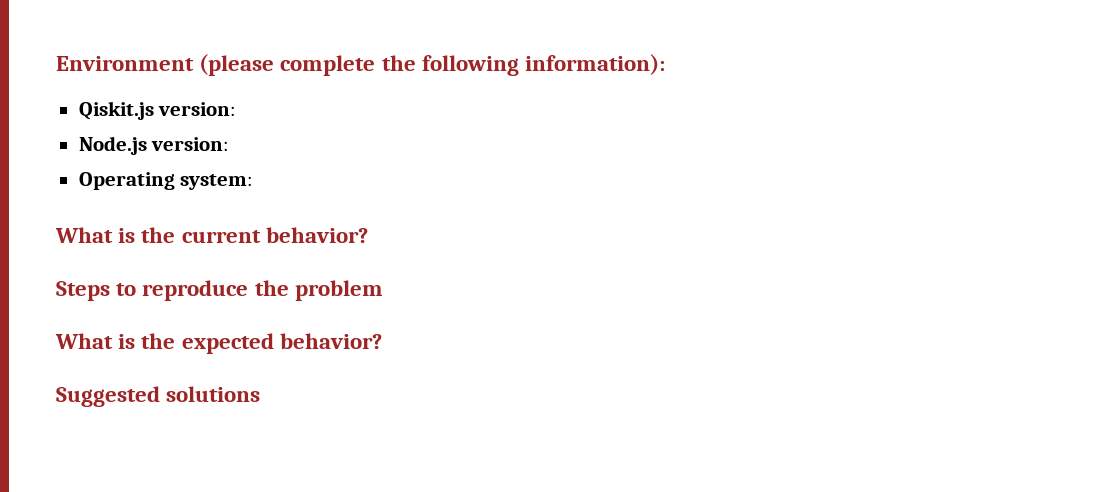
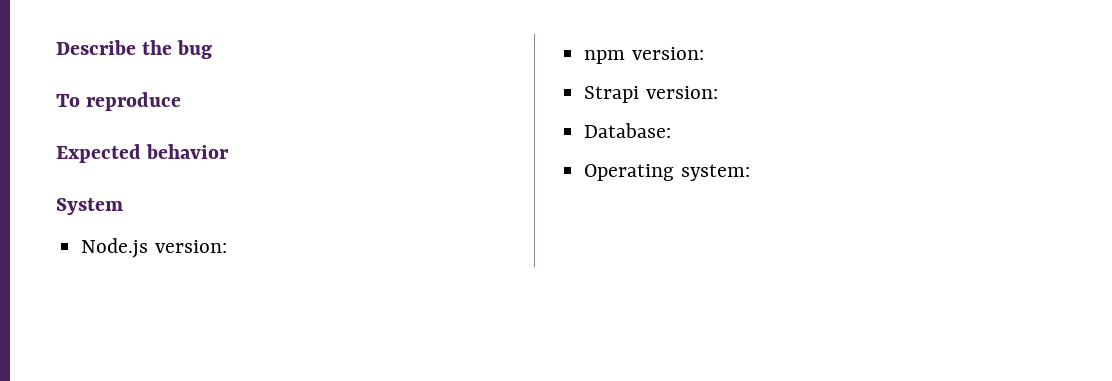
- Environment (please complete the following information):
- Qiskit.js version:
+ Describe the bug
+ To reproduce
+ Expected behavior
+ System
  Node.js version:
+ npm version:
+ Strapi version:
+ Database:
  Operating system:
- What is the current behavior?
- Steps to reproduce the problem
- What is the expected behavior?
- Suggested solutions

